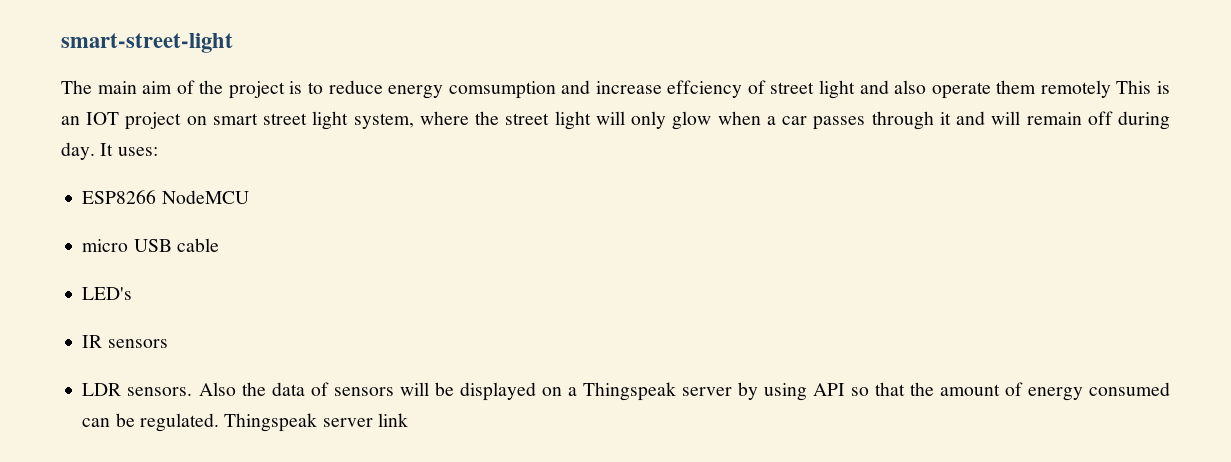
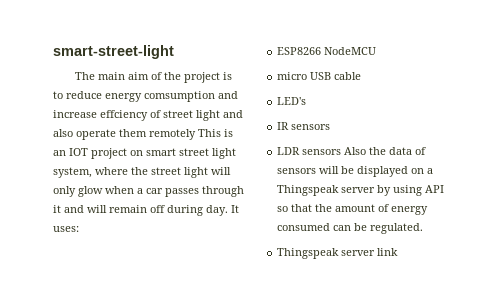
- LDR sensors. Also the data of sensors will be displayed on a Thingspeak server by using API so that the amount of energy consumed can be regulated. Thingspeak server link
+ LDR sensors Also the data of sensors will be displayed on a Thingspeak server by using API so that the amount of energy consumed can be regulated.
+ Thingspeak server link

